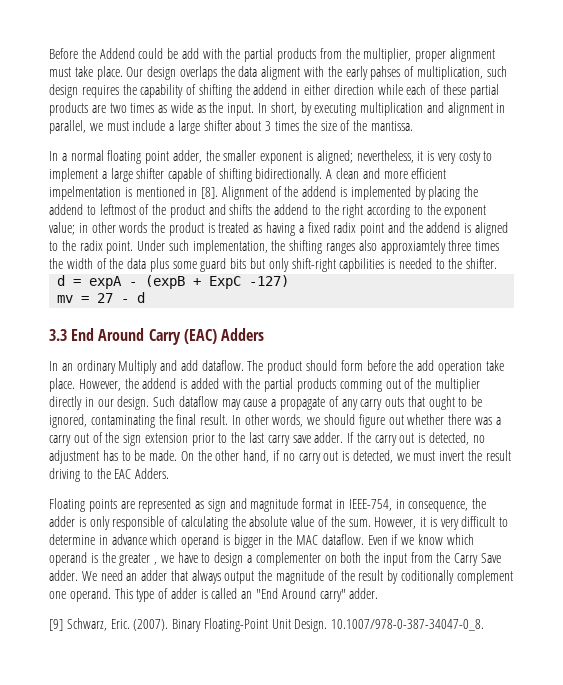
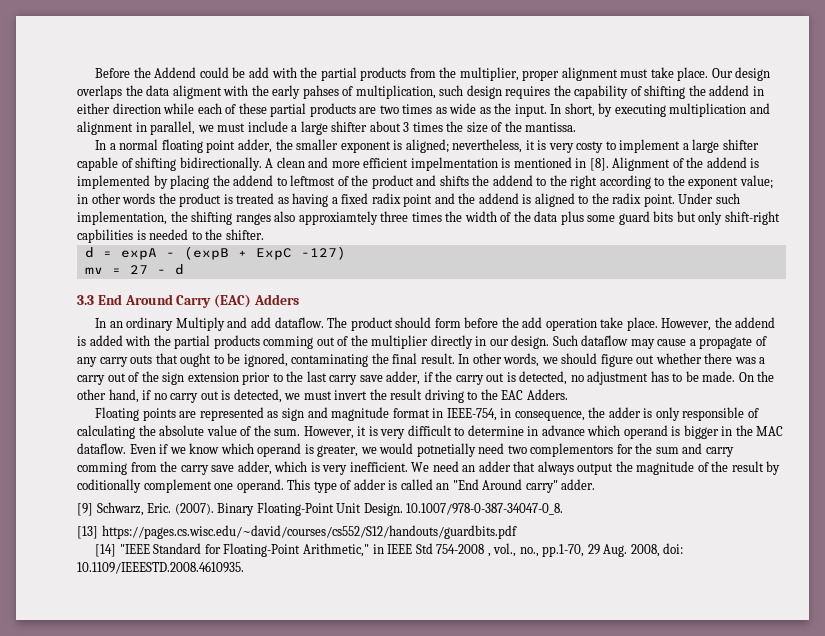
- In other words, we should figure out whether there was a carry out of the sign extension prior to the last carry save adder. If the carry out is detected, no adjustment has to be made.
+ In other words, we should figure out whether there was a carry out of the sign extension prior to the last carry save adder, if the carry out is detected, no adjustment has to be made.
- Even if we know which operand is the greater , we have to design a complementer on both the input from the Carry Save adder.
+ Even if we know which operand is greater, we would potnetially need two complementors for the sum and carry comming from the carry save adder, which is very inefficient.
+ [13] https://pages.cs.wisc.edu/~david/courses/cs552/S12/handouts/guardbits.pdf
+ [14] "IEEE Standard for Floating-Point Arithmetic," in IEEE Std 754-2008 , vol., no., pp.1-70, 29 Aug. 2008, doi: 10.1109/IEEESTD.2008.4610935.

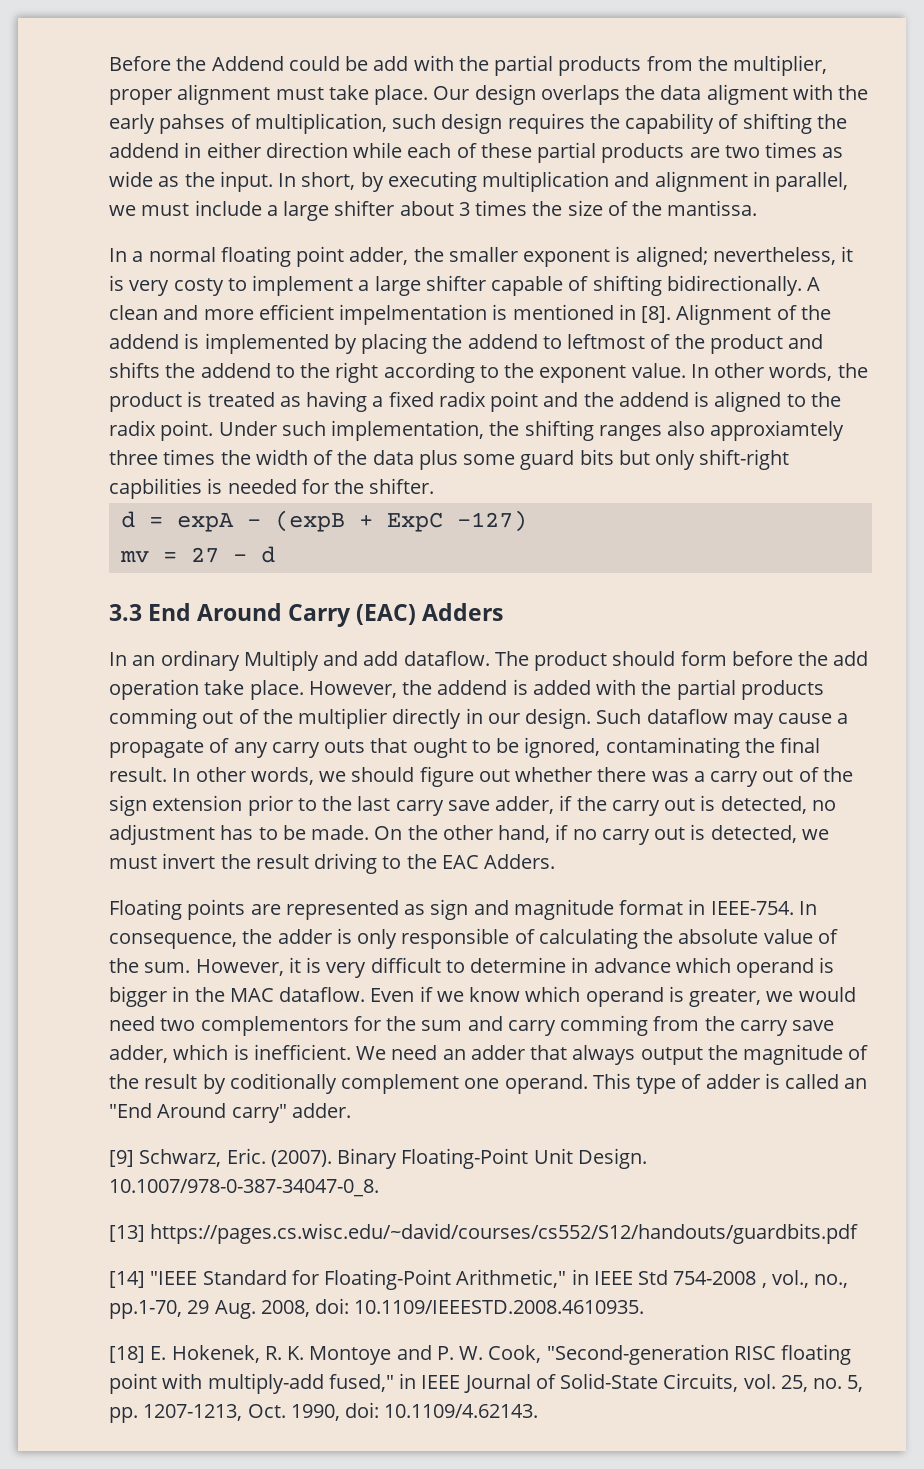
- Alignment of the addend is implemented by placing the addend to leftmost of the product and shifts the addend to the right according to the exponent value; in other words the product is treated as having a fixed radix point and the addend is aligned to the radix point.
+ Alignment of the addend is implemented by placing the addend to leftmost of the product and shifts the addend to the right according to the exponent value. In other words, the product is treated as having a fixed radix point and the addend is aligned to the radix point.
- Under such implementation, the shifting ranges also approxiamtely three times the width of the data plus some guard bits but only shift-right capbilities is needed to the shifter.
+ Under such implementation, the shifting ranges also approxiamtely three times the width of the data plus some guard bits but only shift-right capbilities is needed for the shifter.
- Floating points are represented as sign and magnitude format in IEEE-754, in consequence, the adder is only responsible of calculating the absolute value of the sum.
+ Floating points are represented as sign and magnitude format in IEEE-754. In consequence, the adder is only responsible of calculating the absolute value of the sum.
- Even if we know which operand is greater, we would potnetially need two complementors for the sum and carry comming from the carry save adder, which is very inefficient.
+ Even if we know which operand is greater, we would need two complementors for the sum and carry comming from the carry save adder, which is inefficient.
+ [18] E. Hokenek, R. K. Montoye and P. W. Cook, "Second-generation RISC floating point with multiply-add fused," in IEEE Journal of Solid-State Circuits, vol. 25, no. 5, pp. 1207-1213, Oct. 1990, doi: 10.1109/4.62143.

